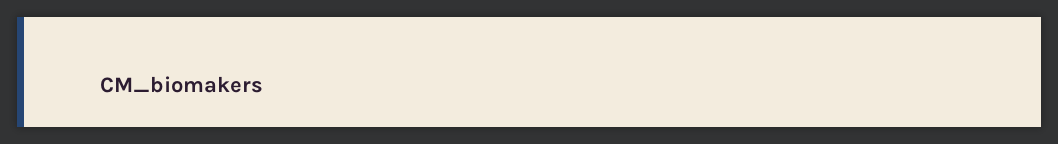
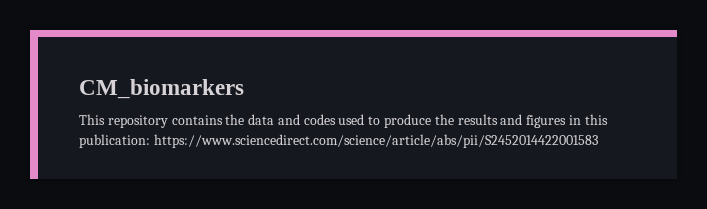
- CM_biomakers
+ CM_biomarkers
+ This repository contains the data and codes used to produce the results and figures in this publication: https://www.sciencedirect.com/science/article/abs/pii/S2452014422001583

